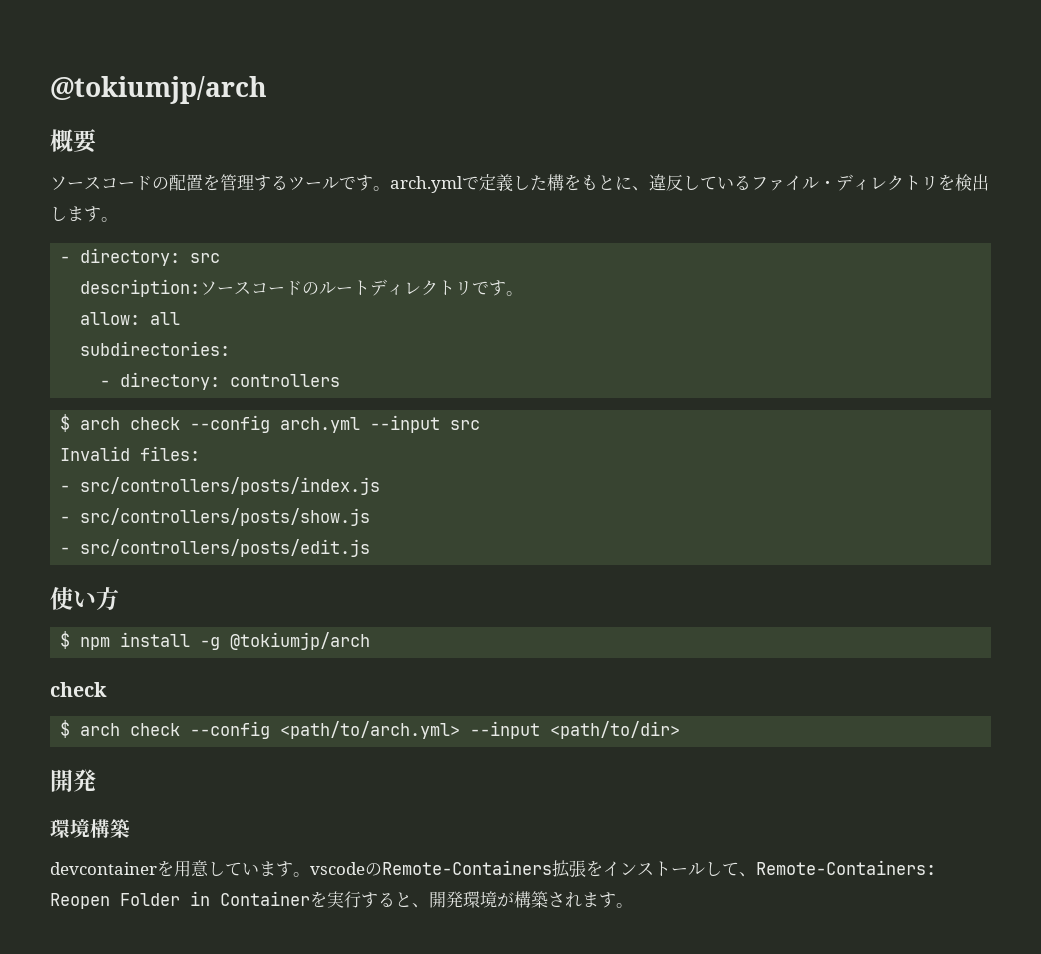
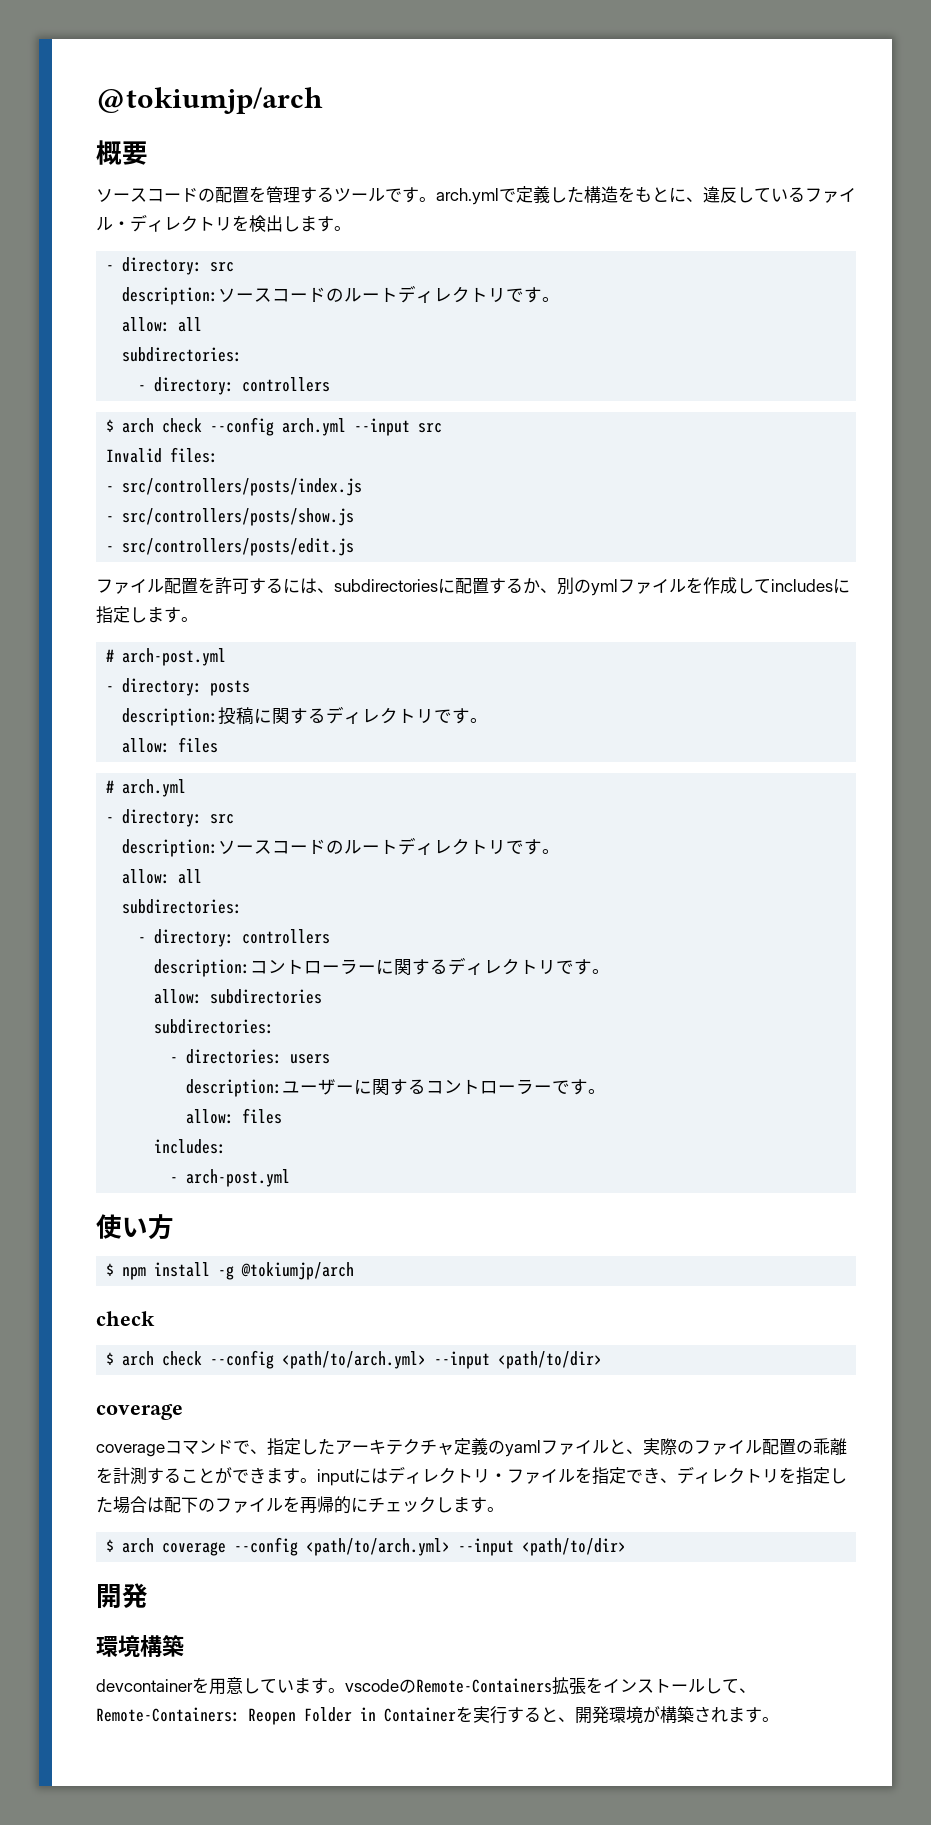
- ソースコードの配置を管理するツールです。arch.ymlで定義した構をもとに、違反しているファイル・ディレクトリを検出します。
+ ソースコードの配置を管理するツールです。arch.ymlで定義した構造をもとに、違反しているファイル・ディレクトリを検出します。
+ ファイル配置を許可するには、subdirectoriesに配置するか、別のymlファイルを作成してincludesに指定します。
+ # arch-post.yml
+ - directory: posts
+ description:投稿に関するディレクトリです。
+ allow: files
+ # arch.yml
+ - directory: src
+ description:ソースコードのルートディレクトリです。
+ allow: all
+ subdirectories:
+ - directory: controllers
+ description:コントローラーに関するディレクトリです。
+ allow: subdirectories
+ subdirectories:
+ - directories: users
+ description:ユーザーに関するコントローラーです。
+ allow: files
+ includes:
+ - arch-post.yml
  $ arch check --config <path/to/arch.yml> --input <path/to/dir>
+ coverage
+ coverageコマンドで、指定したアーキテクチャ定義のyamlファイルと、実際のファイル配置の乖離を計測することができます。inputにはディレクトリ・ファイルを指定でき、ディレクトリを指定した場合は配下のファイルを再帰的にチェックします。
+ $ arch coverage --config <path/to/arch.yml> --input <path/to/dir>

